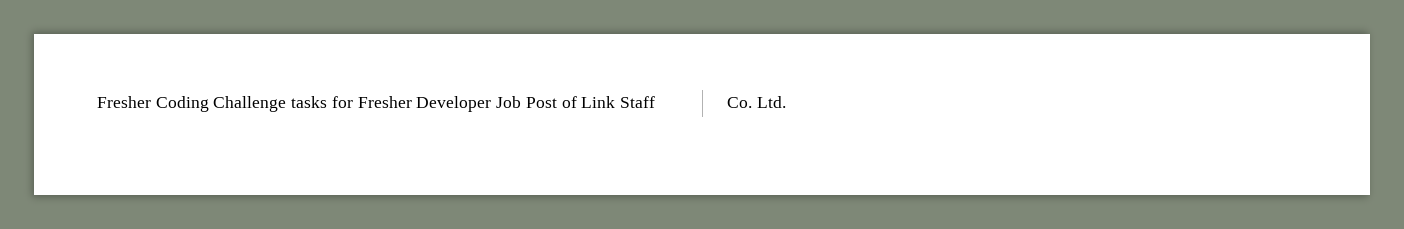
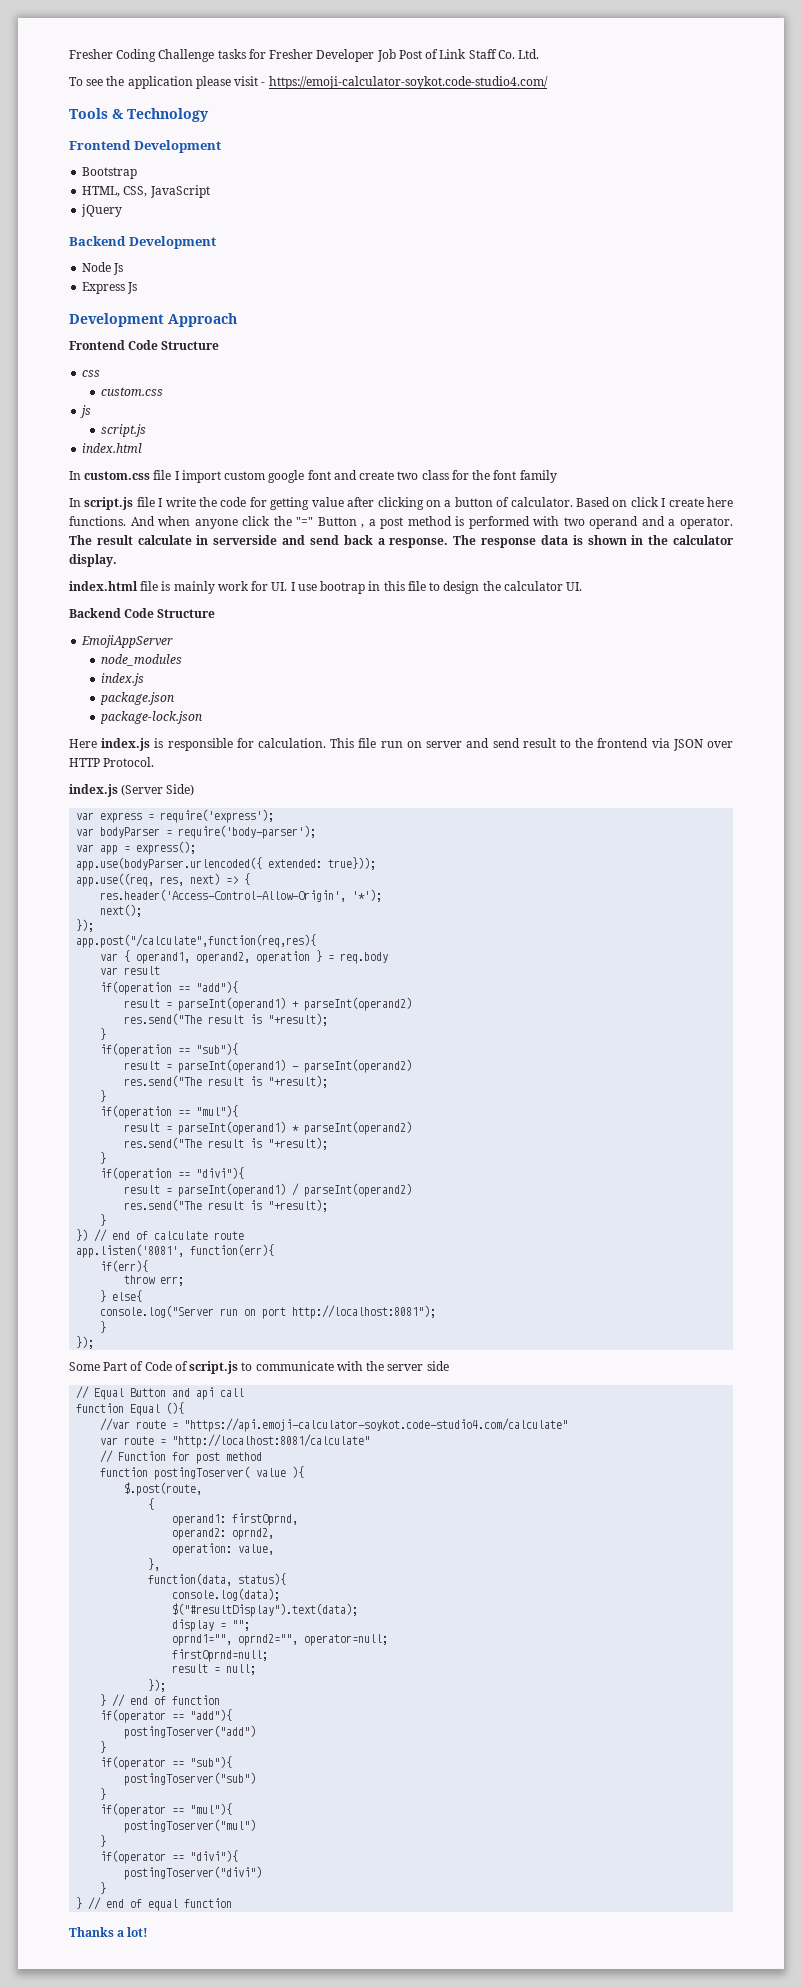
+ To see the application please visit - https://emoji-calculator-soykot.code-studio4.com/
+ Tools & Technology
+ Frontend Development
+ Bootstrap
+ HTML, CSS, JavaScript
+ jQuery
+ Backend Development
+ Node Js
+ Express Js
+ Development Approach
+ Frontend Code Structure
+ css
+ custom.css
+ js
+ script.js
+ index.html
+ In custom.css file I import custom google font and create two class for the font family
+ In script.js file I write the code for getting value after clicking on a button of calculator. Based on click I create here functions. And when anyone click the "=" Button , a post method is performed with two operand and a operator. The result calculate in serverside and send back a response. The response data is shown in the calculator display.
+ index.html file is mainly work for UI. I use bootrap in this file to design the calculator UI.
+ Backend Code Structure
+ EmojiAppServer
+ node_modules
+ index.js
+ package.json
+ package-lock.json
+ Here index.js is responsible for calculation. This file run on server and send result to the frontend via JSON over HTTP Protocol.
+ index.js (Server Side)
+ var express = require('express');
+ var bodyParser = require('body-parser');
+ var app = express();
+ app.use(bodyParser.urlencoded({ extended: true}));
+ app.use((req, res, next) => {
+ res.header('Access-Control-Allow-Origin', '*');
+ next();
+ });
+ app.post("/calculate",function(req,res){
+ var { operand1, operand2, operation } = req.body
+ var result
+ if(operation == "add"){
+ result = parseInt(operand1) + parseInt(operand2)
+ res.send("The result is "+result);
+ }
+ if(operation == "sub"){
+ result = parseInt(operand1) - parseInt(operand2)
+ res.send("The result is "+result);
+ }
+ if(operation == "mul"){
+ result = parseInt(operand1) * parseInt(operand2)
+ res.send("The result is "+result);
+ }
+ if(operation == "divi"){
+ result = parseInt(operand1) / parseInt(operand2)
+ res.send("The result is "+result);
+ }
+ }) // end of calculate route
+ app.listen('8081', function(err){
+ if(err){
+ throw err;
+ } else{
+ console.log("Server run on port http://localhost:8081");
+ }
+ });
+ Some Part of Code of script.js to communicate with the server side
+ // Equal Button and api call
+ function Equal (){
+ //var route = "https://api.emoji-calculator-soykot.code-studio4.com/calculate"
+ var route = "http://localhost:8081/calculate"
+ // Function for post method
+ function postingToserver( value ){
+ $.post(route,
+ {
+ operand1: firstOprnd,
+ operand2: oprnd2,
+ operation: value,
+ },
+ function(data, status){
+ console.log(data);
+ $("#resultDisplay").text(data);
+ display = "";
+ oprnd1="", oprnd2="", operator=null;
+ firstOprnd=null;
+ result = null;
+ });
+ } // end of function
+ if(operator == "add"){
+ postingToserver("add")
+ }
+ if(operator == "sub"){
+ postingToserver("sub")
+ }
+ if(operator == "mul"){
+ postingToserver("mul")
+ }
+ if(operator == "divi"){
+ postingToserver("divi")
+ }
+ } // end of equal function
+ Thanks a lot!

